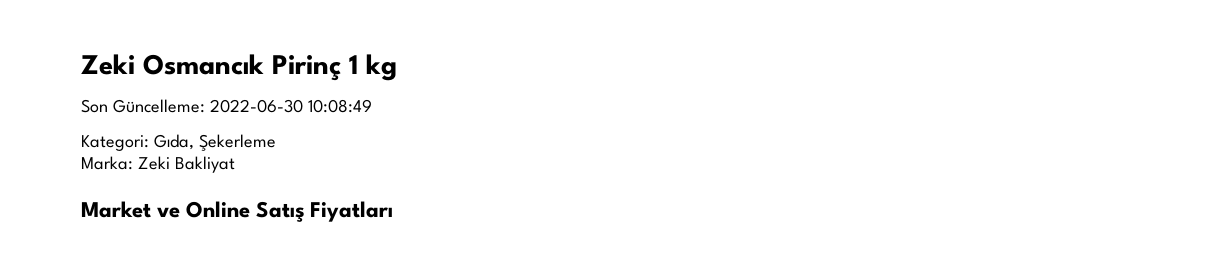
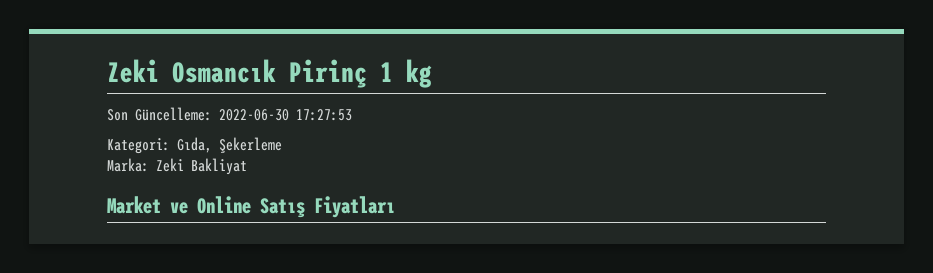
- Son Güncelleme: 2022-06-30 10:08:49
+ Son Güncelleme: 2022-06-30 17:27:53

